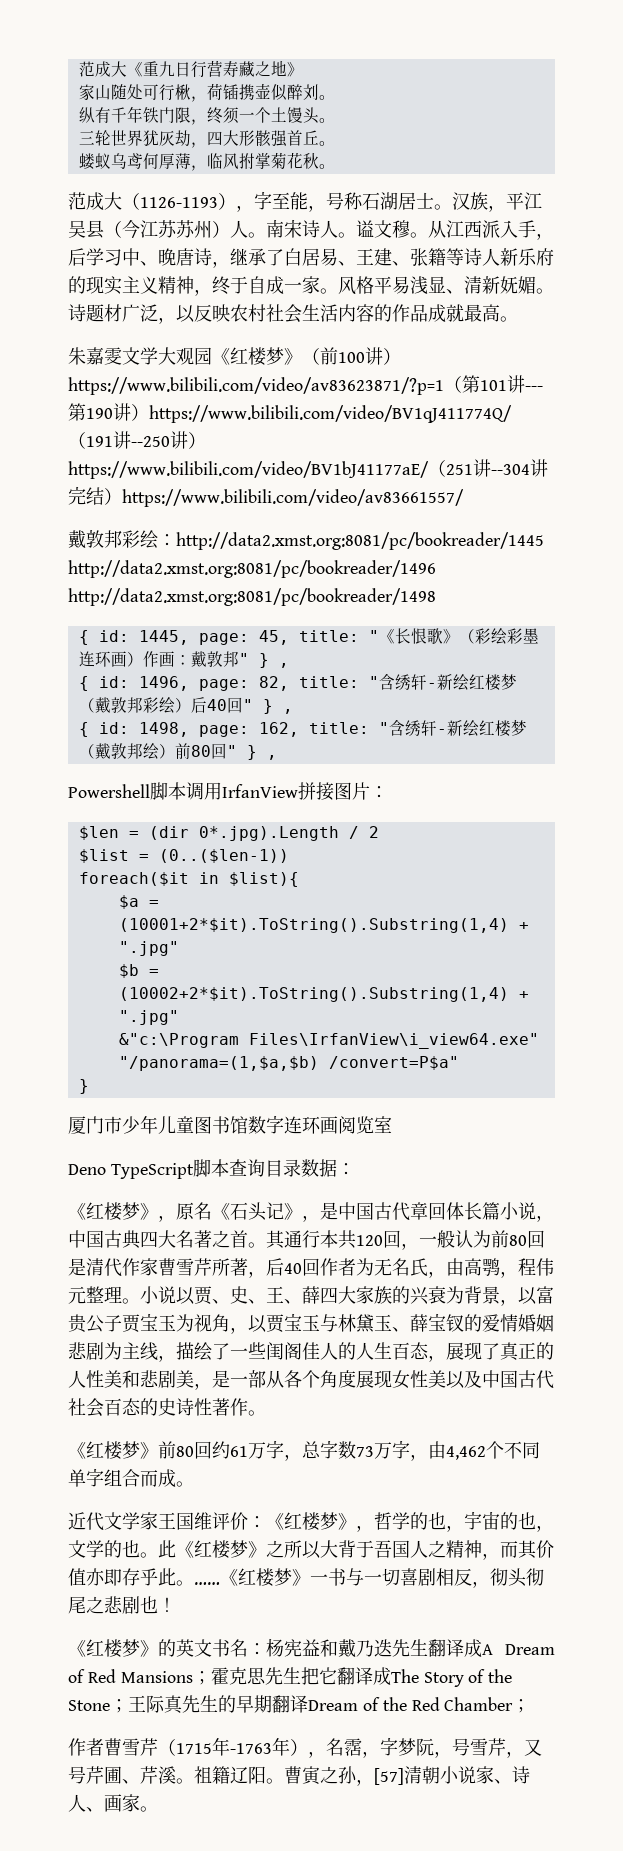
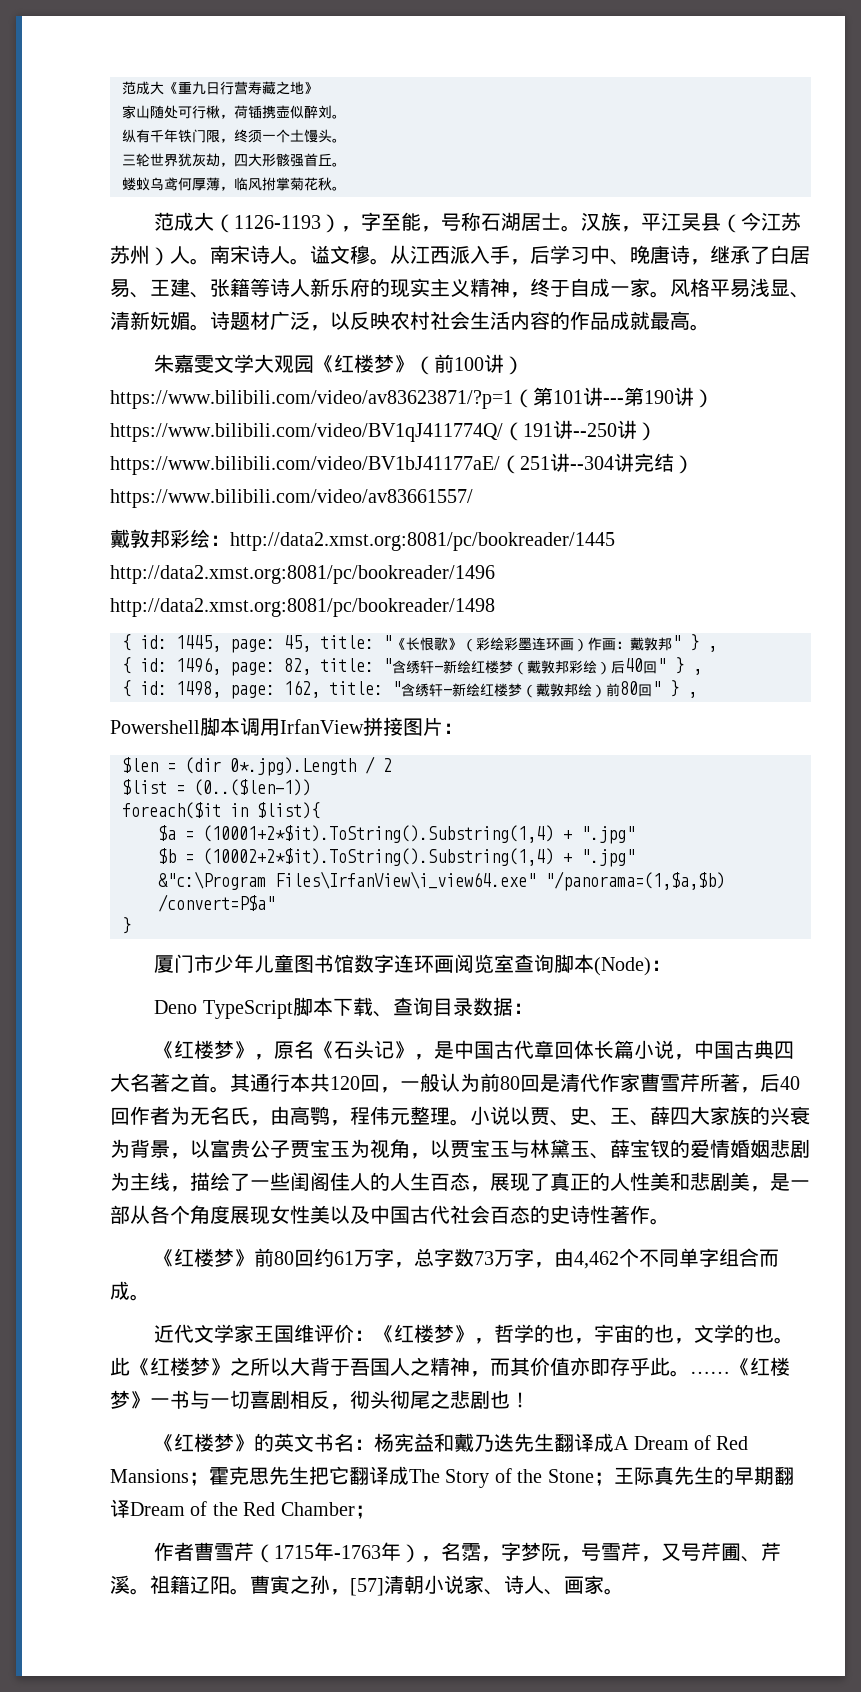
- 厦门市少年儿童图书馆数字连环画阅览室
+ 厦门市少年儿童图书馆数字连环画阅览室查询脚本(Node)：
- Deno TypeScript脚本查询目录数据：
+ Deno TypeScript脚本下载、查询目录数据：

